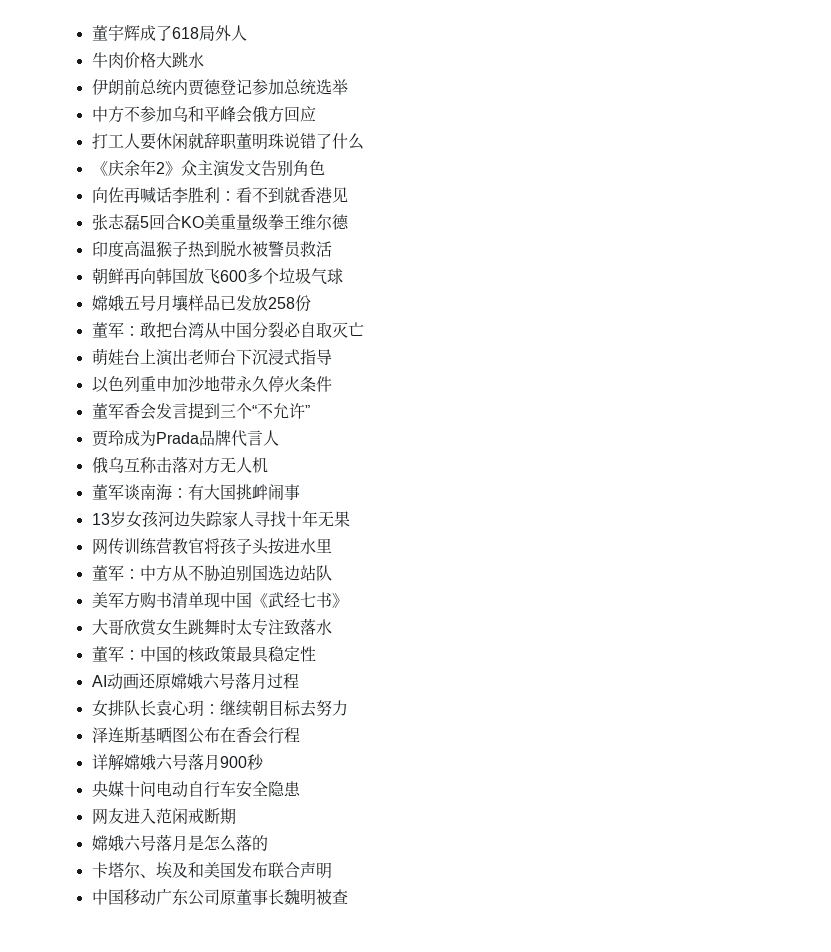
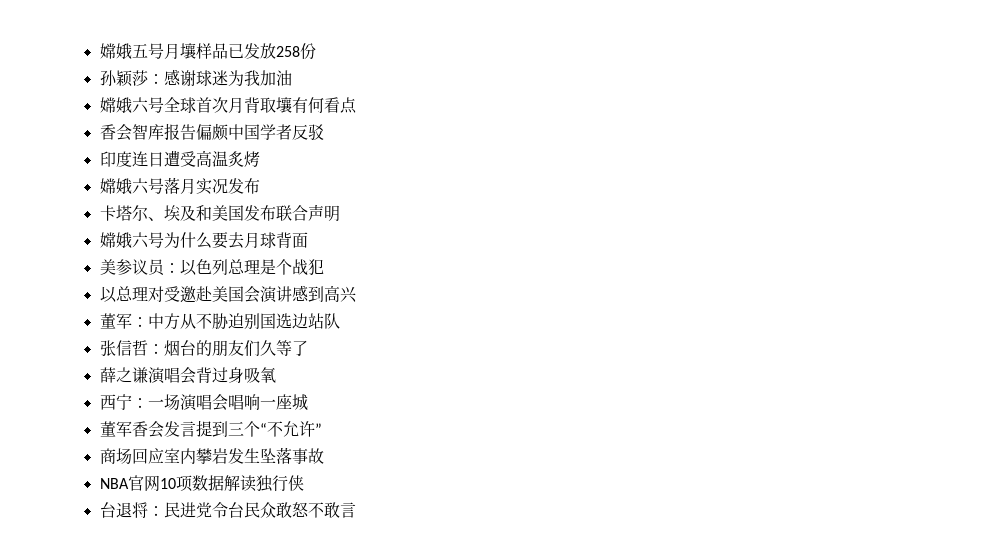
- 董宇辉成了618局外人
- 牛肉价格大跳水
- 伊朗前总统内贾德登记参加总统选举
- 中方不参加乌和平峰会俄方回应
- 打工人要休闲就辞职董明珠说错了什么
- 《庆余年2》众主演发文告别角色
- 向佐再喊话李胜利：看不到就香港见
- 张志磊5回合KO美重量级拳王维尔德
- 印度高温猴子热到脱水被警员救活
- 朝鲜再向韩国放飞600多个垃圾气球
- 董军：敢把台湾从中国分裂必自取灭亡
- 萌娃台上演出老师台下沉浸式指导
- 以色列重申加沙地带永久停火条件
+ 孙颖莎：感谢球迷为我加油
+ 嫦娥六号全球首次月背取壤有何看点
+ 香会智库报告偏颇中国学者反驳
+ 印度连日遭受高温炙烤
+ 嫦娥六号落月实况发布
+ 卡塔尔、埃及和美国发布联合声明
+ 嫦娥六号为什么要去月球背面
+ 美参议员：以色列总理是个战犯
+ 以总理对受邀赴美国会演讲感到高兴
+ 董军：中方从不胁迫别国选边站队
+ 张信哲：烟台的朋友们久等了
+ 薛之谦演唱会背过身吸氧
+ 西宁：一场演唱会唱响一座城
- 贾玲成为Prada品牌代言人
- 俄乌互称击落对方无人机
- 董军谈南海：有大国挑衅闹事
- 13岁女孩河边失踪家人寻找十年无果
- 网传训练营教官将孩子头按进水里
- 董军：中方从不胁迫别国选边站队
- 美军方购书清单现中国《武经七书》
- 大哥欣赏女生跳舞时太专注致落水
- 董军：中国的核政策最具稳定性
- AI动画还原嫦娥六号落月过程
- 女排队长袁心玥：继续朝目标去努力
- 泽连斯基晒图公布在香会行程
- 详解嫦娥六号落月900秒
- 央媒十问电动自行车安全隐患
- 网友进入范闲戒断期
- 嫦娥六号落月是怎么落的
- 卡塔尔、埃及和美国发布联合声明
- 中国移动广东公司原董事长魏明被查
+ 商场回应室内攀岩发生坠落事故
+ NBA官网10项数据解读独行侠
+ 台退将：民进党令台民众敢怒不敢言

